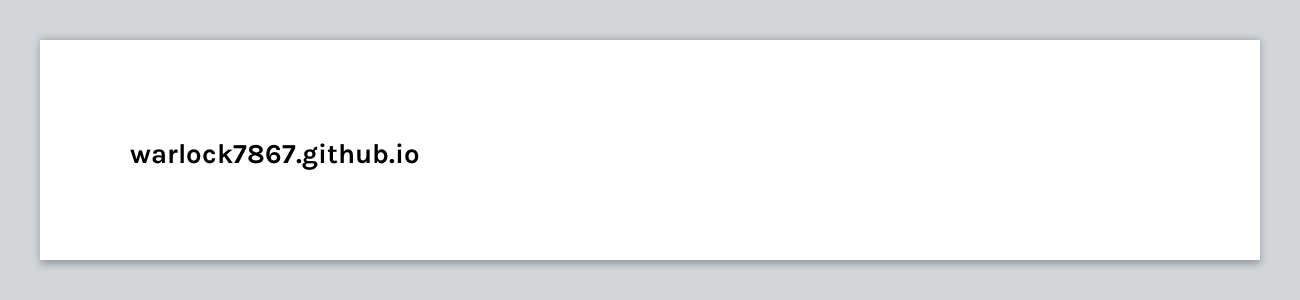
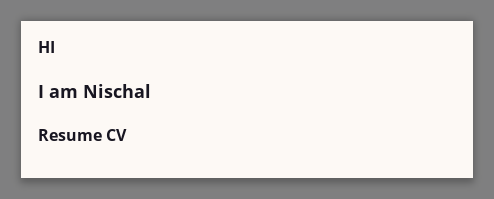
- warlock7867.github.io
+ HI
+ I am Nischal
+ Resume CV

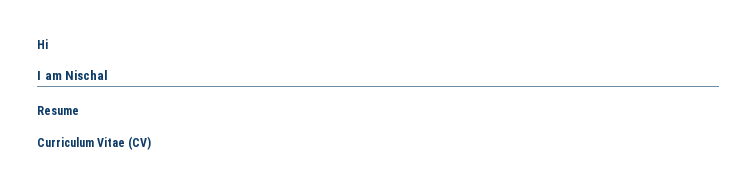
- HI
+ Hi
- Resume CV
+ Resume
+ Curriculum Vitae (CV)

